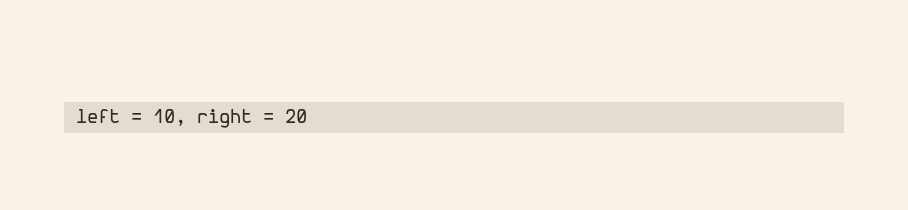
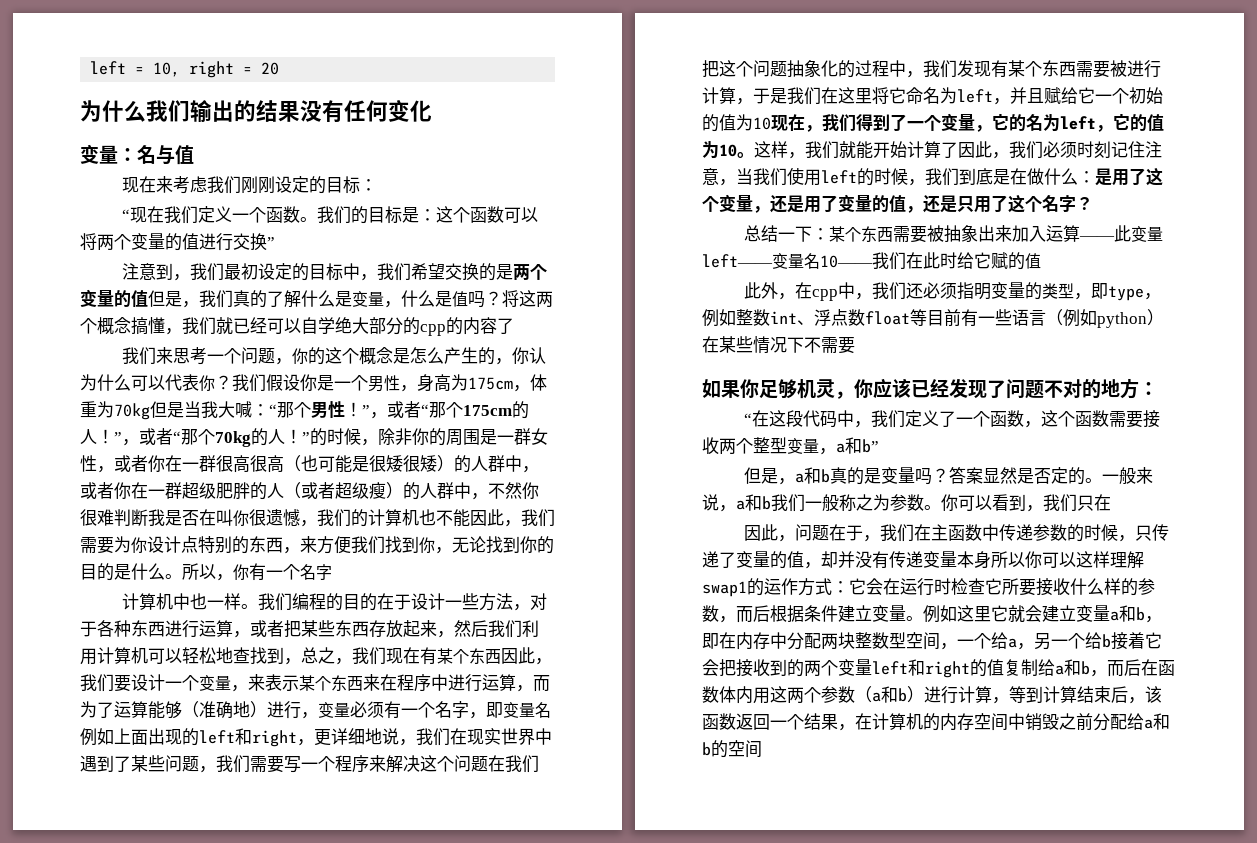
+ 为什么我们输出的结果没有任何变化
+ 变量：名与值
+ 现在来考虑我们刚刚设定的目标：
+ “现在我们定义一个函数。我们的目标是：这个函数可以将两个变量的值进行交换”
+ 注意到，我们最初设定的目标中，我们希望交换的是两个变量的值但是，我们真的了解什么是变量，什么是值吗？将这两个概念搞懂，我们就已经可以自学绝大部分的cpp的内容了
+ 我们来思考一个问题，你的这个概念是怎么产生的，你认为什么可以代表你？我们假设你是一个男性，身高为175cm，体重为70kg但是当我大喊：“那个男性！”，或者“那个175cm的人！”，或者“那个70kg的人！”的时候，除非你的周围是一群女性，或者你在一群很高很高（也可能是很矮很矮）的人群中，或者你在一群超级肥胖的人（或者超级瘦）的人群中，不然你很难判断我是否在叫你很遗憾，我们的计算机也不能因此，我们需要为你设计点特别的东西，来方便我们找到你，无论找到你的目的是什么。所以，你有一个名字
+ 计算机中也一样。我们编程的目的在于设计一些方法，对于各种东西进行运算，或者把某些东西存放起来，然后我们利用计算机可以轻松地查找到，总之，我们现在有某个东西因此，我们要设计一个变量，来表示某个东西来在程序中进行运算，而为了运算能够（准确地）进行，变量必须有一个名字，即变量名例如上面出现的left和right，更详细地说，我们在现实世界中遇到了某些问题，我们需要写一个程序来解决这个问题在我们把这个问题抽象化的过程中，我们发现有某个东西需要被进行计算，于是我们在这里将它命名为left，并且赋给它一个初始的值为10现在，我们得到了一个变量，它的名为left，它的值为10。这样，我们就能开始计算了因此，我们必须时刻记住注意，当我们使用left的时候，我们到底是在做什么：是用了这个变量，还是用了变量的值，还是只用了这个名字？
+ 总结一下：某个东西需要被抽象出来加入运算——此变量left——变量名10——我们在此时给它赋的值
+ 此外，在cpp中，我们还必须指明变量的类型，即type，例如整数int、浮点数float等目前有一些语言（例如python）在某些情况下不需要
+ 如果你足够机灵，你应该已经发现了问题不对的地方：
+ “在这段代码中，我们定义了一个函数，这个函数需要接收两个整型变量，a和b”
+ 但是，a和b真的是变量吗？答案显然是否定的。一般来说，a和b我们一般称之为参数。你可以看到，我们只在
+ 因此，问题在于，我们在主函数中传递参数的时候，只传递了变量的值，却并没有传递变量本身所以你可以这样理解swap1的运作方式：它会在运行时检查它所要接收什么样的参数，而后根据条件建立变量。例如这里它就会建立变量a和b，即在内存中分配两块整数型空间，一个给a，另一个给b接着它会把接收到的两个变量left和right的值复制给a和b，而后在函数体内用这两个参数（a和b）进行计算，等到计算结束后，该函数返回一个结果，在计算机的内存空间中销毁之前分配给a和b的空间

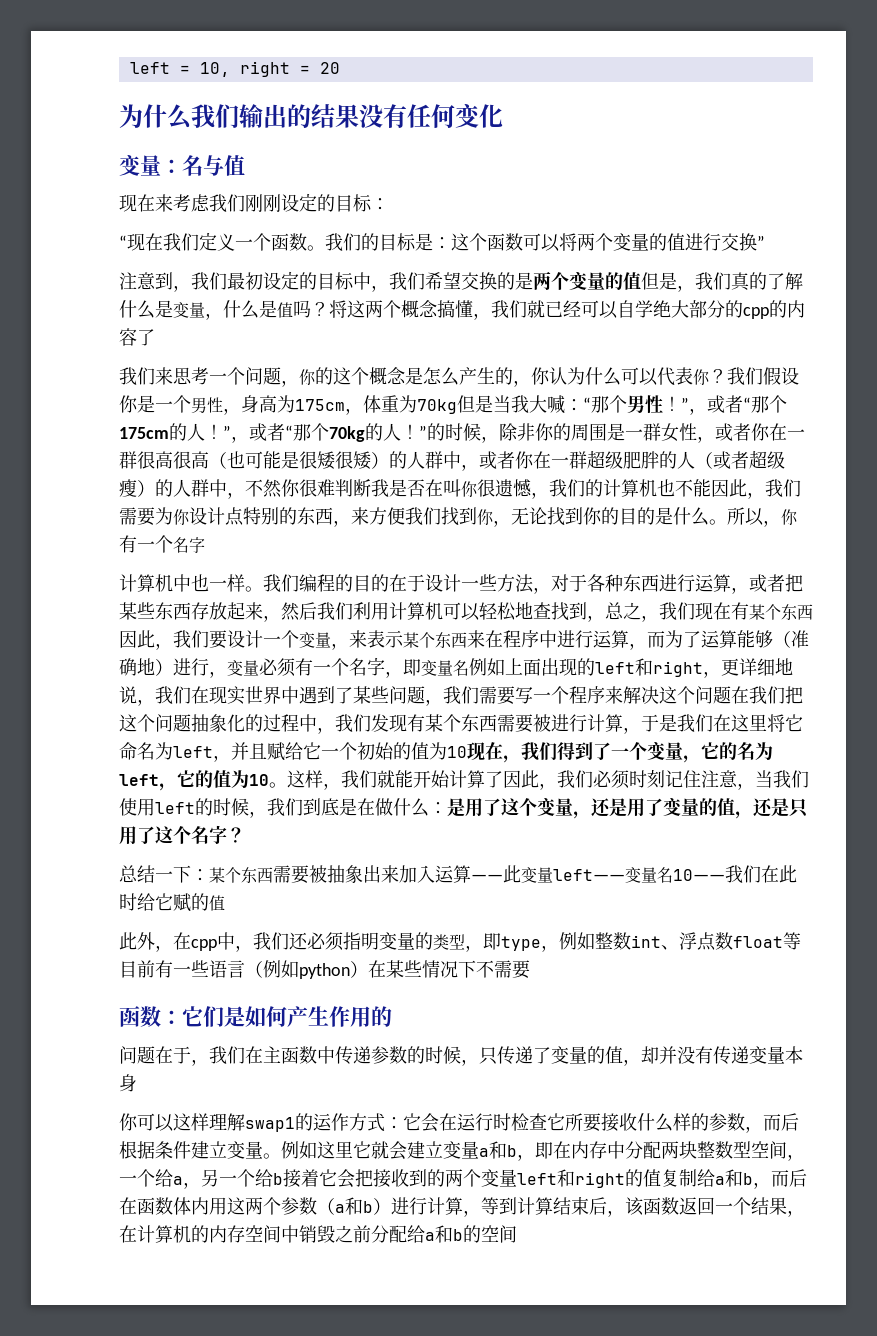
- 如果你足够机灵，你应该已经发现了问题不对的地方：
- “在这段代码中，我们定义了一个函数，这个函数需要接收两个整型变量，a和b”
- 但是，a和b真的是变量吗？答案显然是否定的。一般来说，a和b我们一般称之为参数。你可以看到，我们只在
- 因此，问题在于，我们在主函数中传递参数的时候，只传递了变量的值，却并没有传递变量本身所以你可以这样理解swap1的运作方式：它会在运行时检查它所要接收什么样的参数，而后根据条件建立变量。
+ 函数：它们是如何产生作用的
+ 问题在于，我们在主函数中传递参数的时候，只传递了变量的值，却并没有传递变量本身
+ 你可以这样理解swap1的运作方式：它会在运行时检查它所要接收什么样的参数，而后根据条件建立变量。

